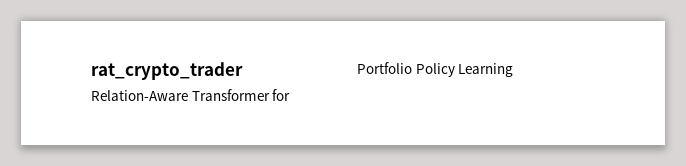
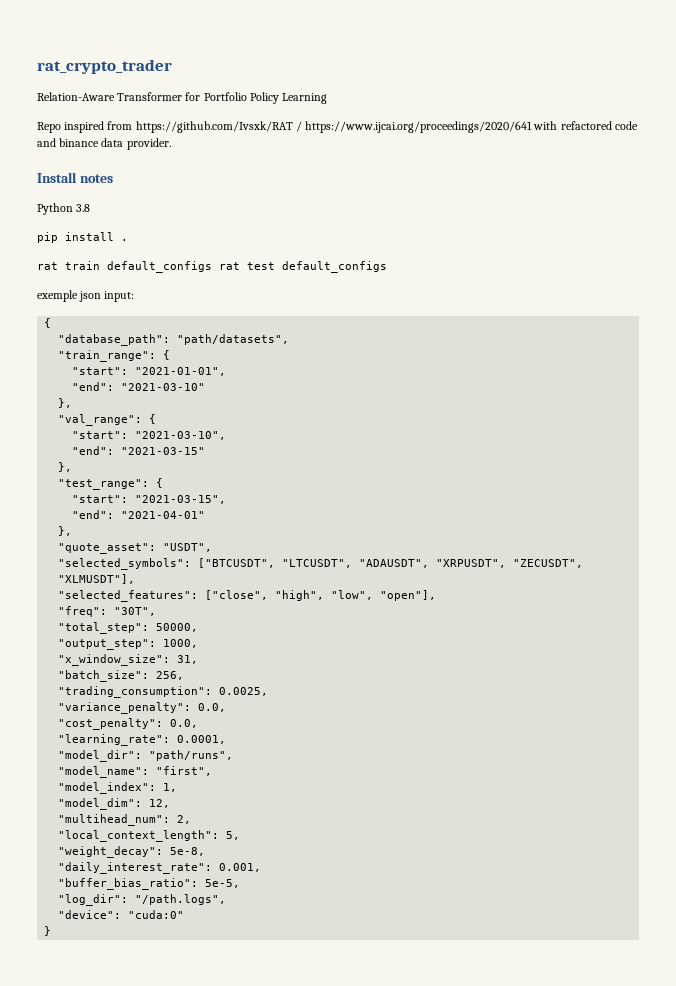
+ Repo inspired from https://github.com/Ivsxk/RAT / https://www.ijcai.org/proceedings/2020/641 with refactored code and binance data provider.
+ Install notes
+ Python 3.8
+ pip install .
+ rat train default_configs rat test default_configs
+ exemple json input:
+ {
+ "database_path": "path/datasets",
+ "train_range": {
+ "start": "2021-01-01",
+ "end": "2021-03-10"
+ },
+ "val_range": {
+ "start": "2021-03-10",
+ "end": "2021-03-15"
+ },
+ "test_range": {
+ "start": "2021-03-15",
+ "end": "2021-04-01"
+ },
+ "quote_asset": "USDT",
+ "selected_symbols": ["BTCUSDT", "LTCUSDT", "ADAUSDT", "XRPUSDT", "ZECUSDT", "XLMUSDT"],
+ "selected_features": ["close", "high", "low", "open"],
+ "freq": "30T",
+ "total_step": 50000,
+ "output_step": 1000,
+ "x_window_size": 31,
+ "batch_size": 256,
+ "trading_consumption": 0.0025,
+ "variance_penalty": 0.0,
+ "cost_penalty": 0.0,
+ "learning_rate": 0.0001,
+ "model_dir": "path/runs",
+ "model_name": "first",
+ "model_index": 1,
+ "model_dim": 12,
+ "multihead_num": 2,
+ "local_context_length": 5,
+ "weight_decay": 5e-8,
+ "daily_interest_rate": 0.001,
+ "buffer_bias_ratio": 5e-5,
+ "log_dir": "/path.logs",
+ "device": "cuda:0"
+ }

